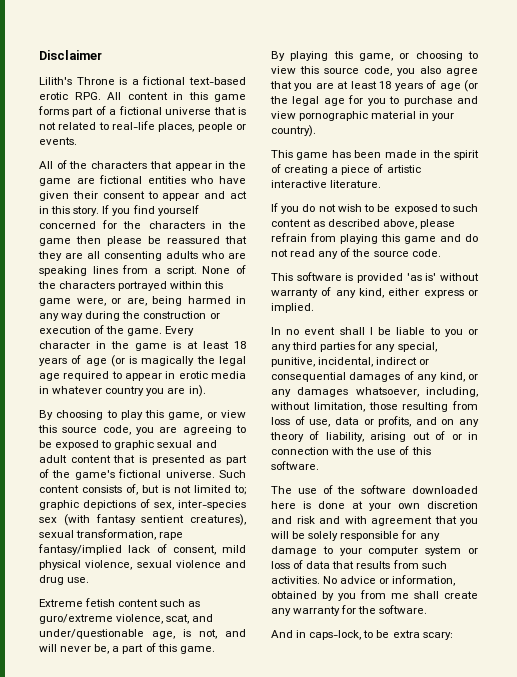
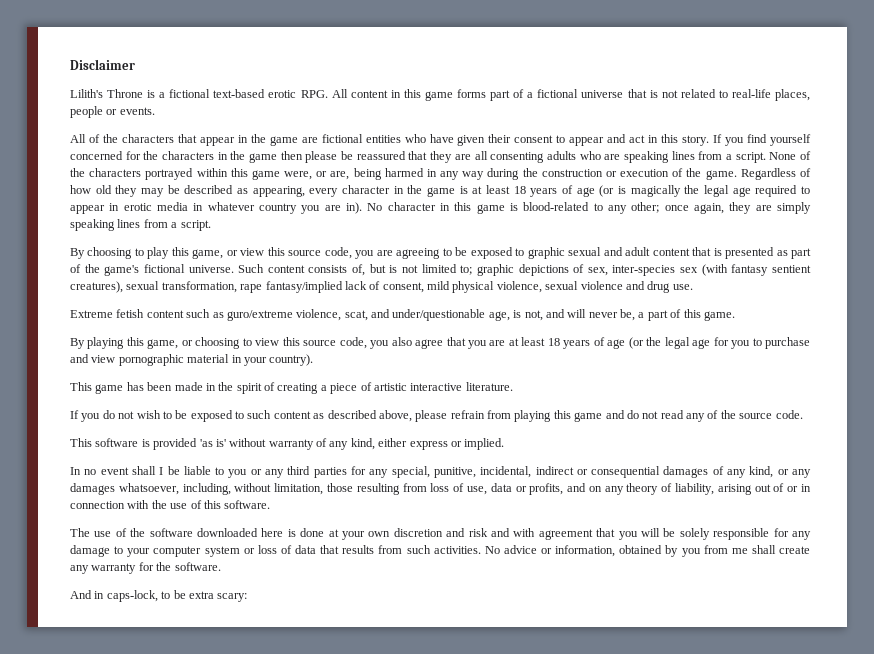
- Every character in the game is at least 18 years of age (or is magically the legal age required to appear in erotic media in whatever country you are in).
+ Regardless of how old they may be described as appearing, every character in the game is at least 18 years of age (or is magically the legal age required to appear in erotic media in whatever country you are in). No character in this game is blood-related to any other; once again, they are simply speaking lines from a script.

